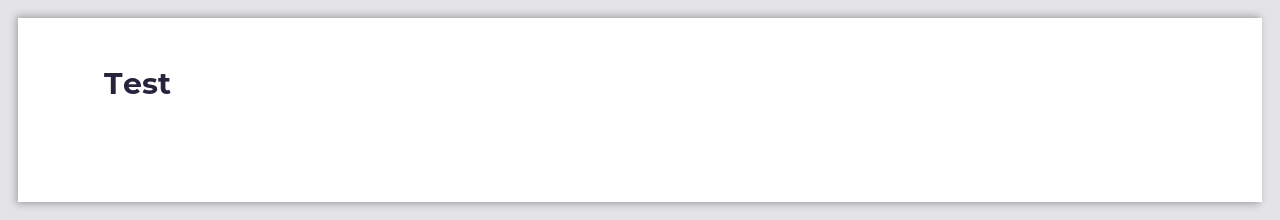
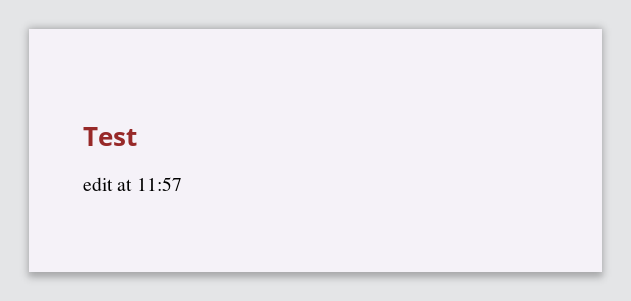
+ edit at 11:57

